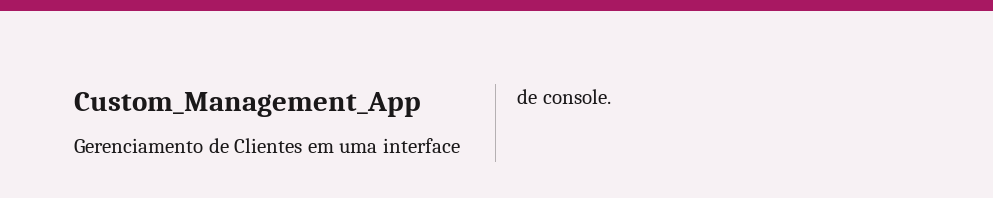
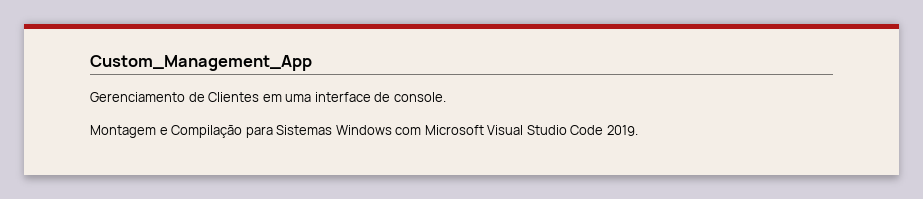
+ Montagem e Compilação para Sistemas Windows com Microsoft Visual Studio Code 2019.

